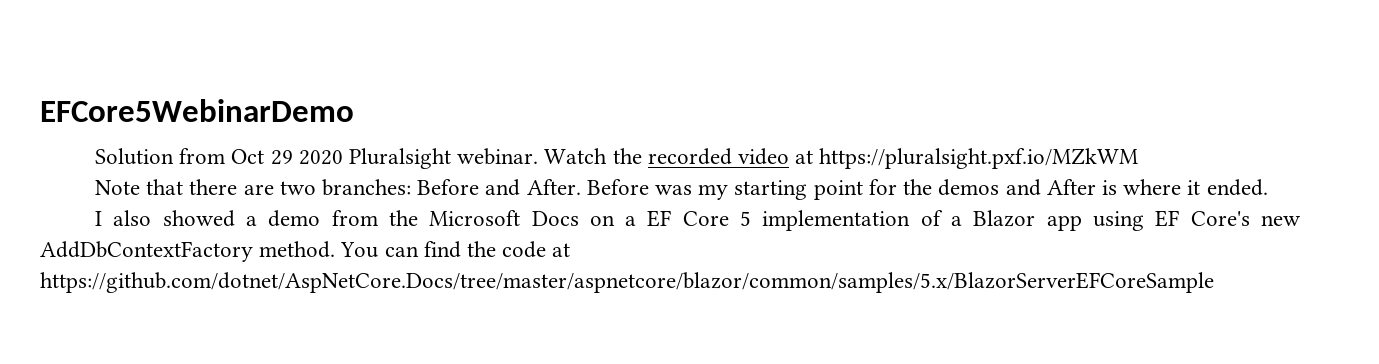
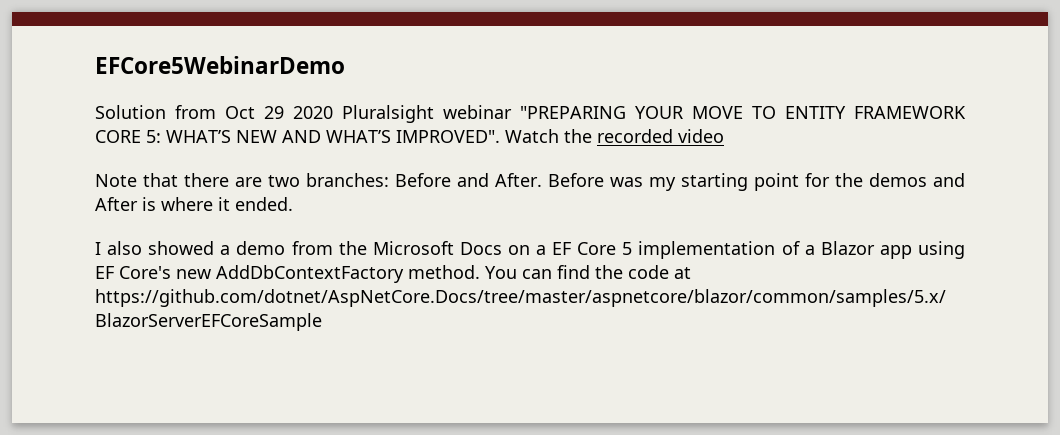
- Solution from Oct 29 2020 Pluralsight webinar.
+ Solution from Oct 29 2020 Pluralsight webinar "PREPARING YOUR MOVE TO ENTITY FRAMEWORK CORE 5: WHAT’S NEW AND WHAT’S IMPROVED".
- Watch the recorded video at https://pluralsight.pxf.io/MZkWM
+ Watch the recorded video

